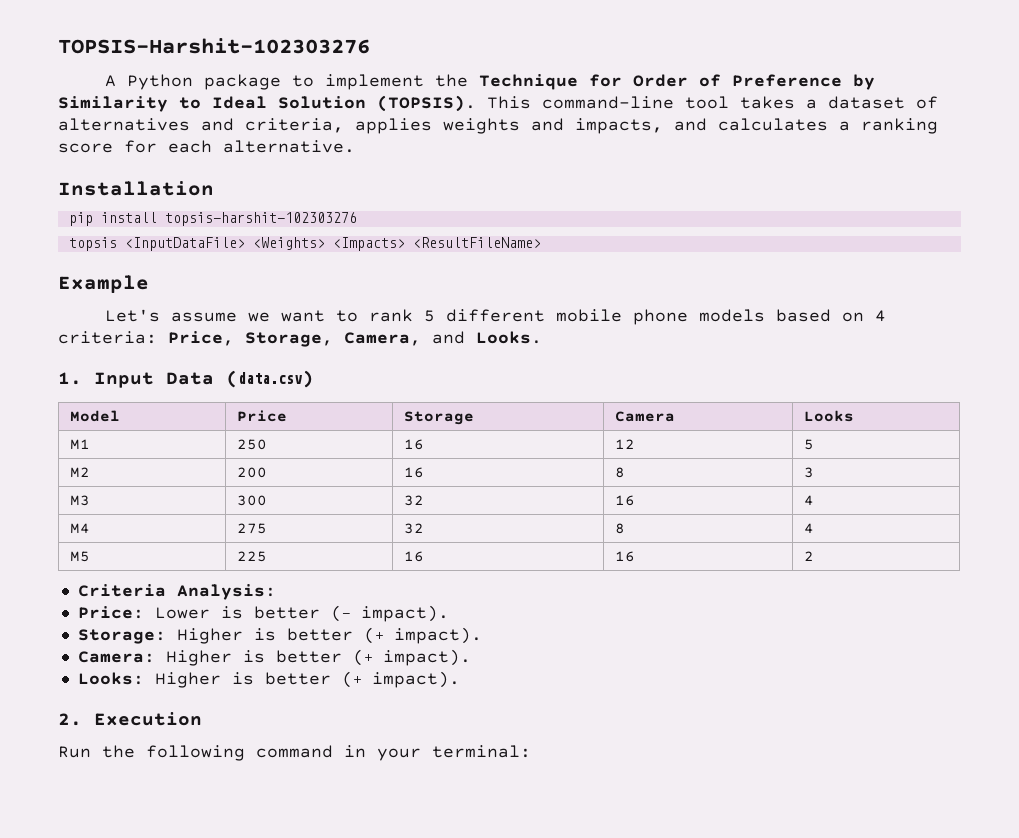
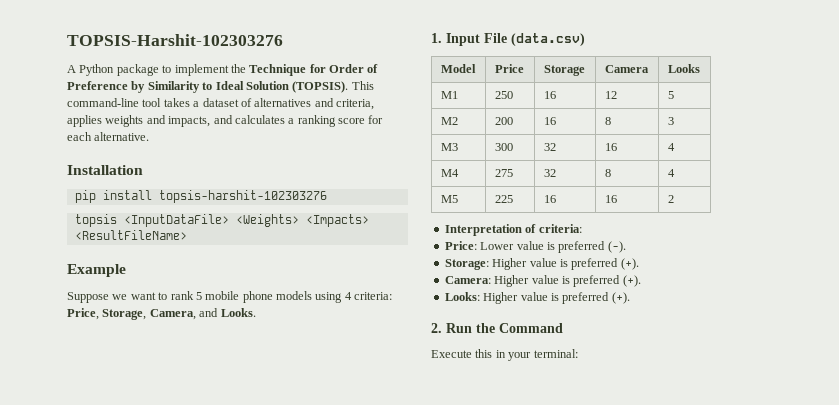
- Let's assume we want to rank 5 different mobile phone models based on 4 criteria: Price, Storage, Camera, and Looks.
+ Suppose we want to rank 5 mobile phone models using 4 criteria: Price, Storage, Camera, and Looks.
- 1. Input Data (data.csv)
+ 1. Input File (data.csv)
- Criteria Analysis:
+ Interpretation of criteria:
- Price: Lower is better (- impact).
- Storage: Higher is better (+ impact).
- Camera: Higher is better (+ impact).
- Looks: Higher is better (+ impact).
+ Price: Lower value is preferred (-).
+ Storage: Higher value is preferred (+).
+ Camera: Higher value is preferred (+).
+ Looks: Higher value is preferred (+).
- 2. Execution
- Run the following command in your terminal:
+ 2. Run the Command
+ Execute this in your terminal:

